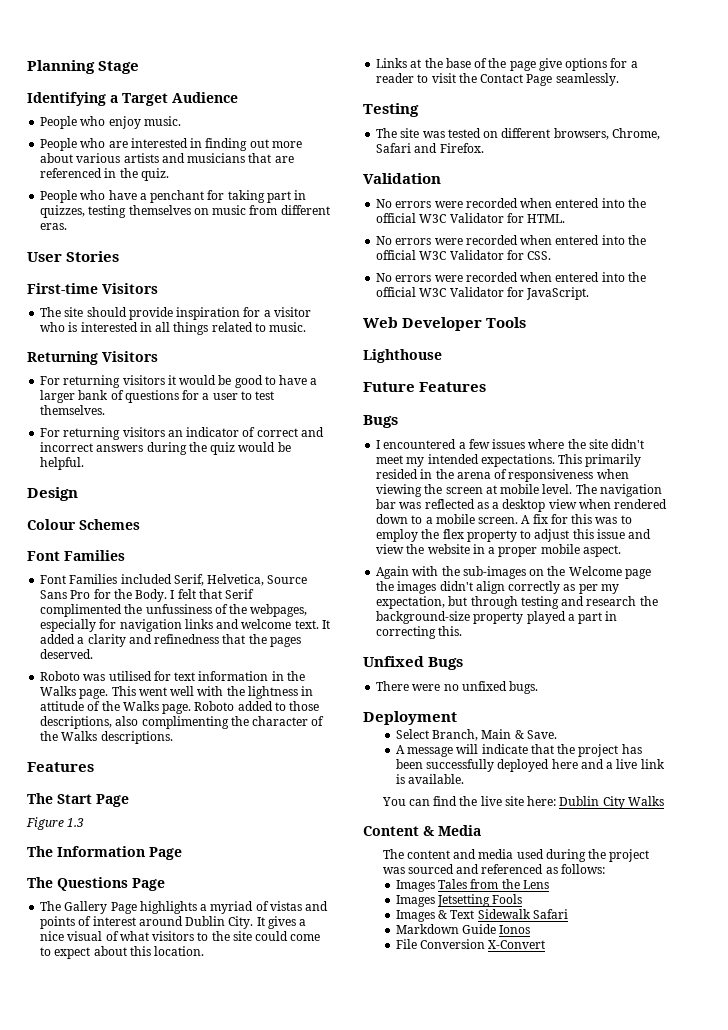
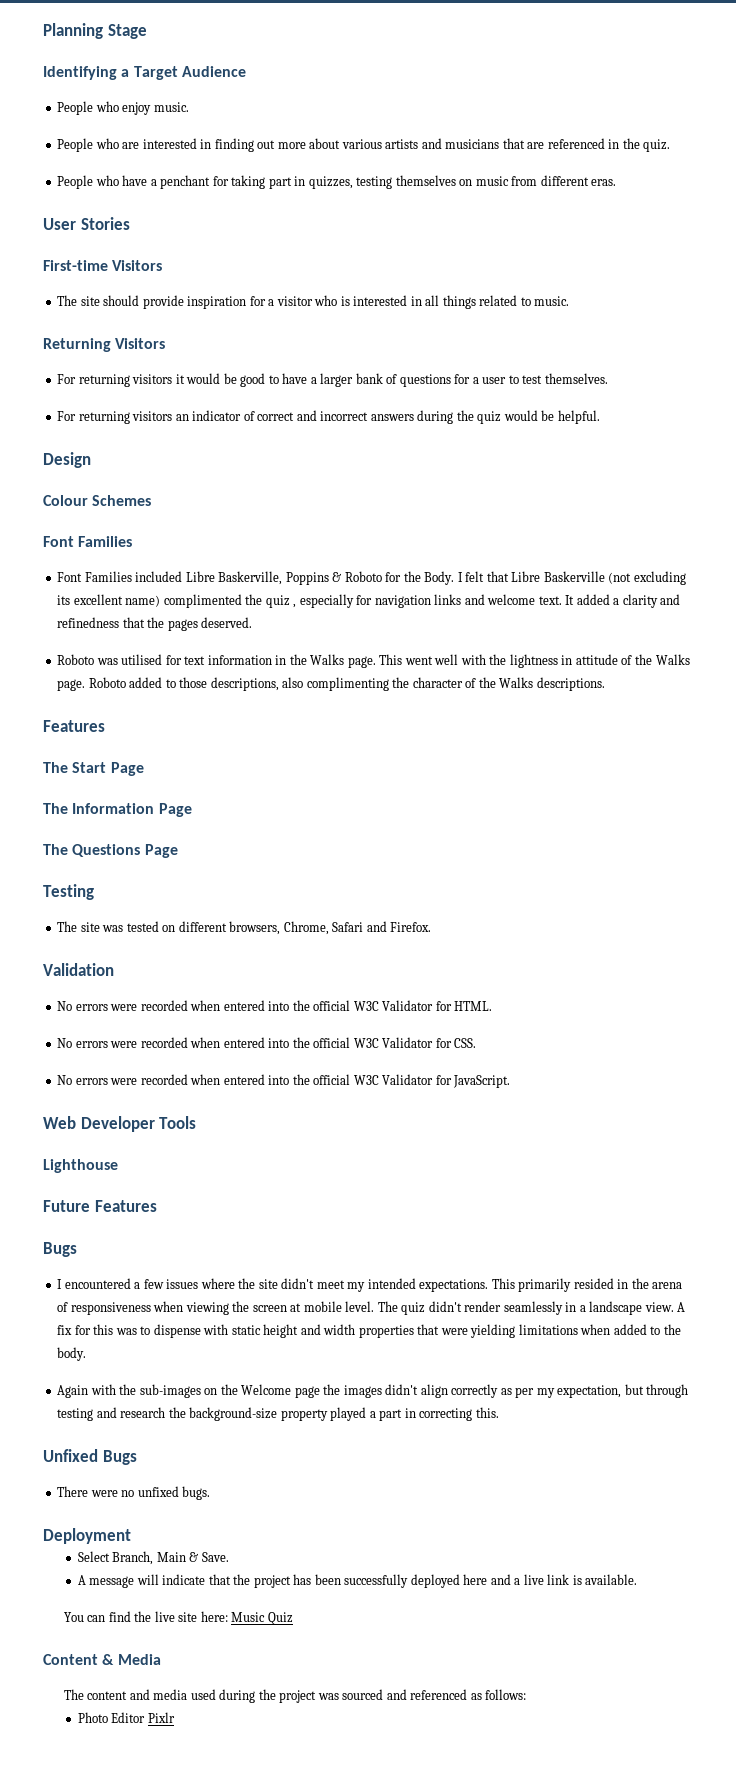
- Font Families included Serif, Helvetica, Source Sans Pro for the Body.
+ Font Families included Libre Baskerville, Poppins & Roboto for the Body.
- I felt that Serif complimented the unfussiness of the webpages, especially for navigation links and welcome text.
+ I felt that Libre Baskerville (not excluding its excellent name) complimented the quiz , especially for navigation links and welcome text.
- Figure 1.3
- The Gallery Page highlights a myriad of vistas and points of interest around Dublin City. It gives a nice visual of what visitors to the site could come to expect about this location.
- Links at the base of the page give options for a reader to visit the Contact Page seamlessly.
- The navigation bar was reflected as a desktop view when rendered down to a mobile screen.
+ The quiz didn't render seamlessly in a landscape view.
- A fix for this was to employ the flex property to adjust this issue and view the website in a proper mobile aspect.
+ A fix for this was to dispense with static height and width properties that were yielding limitations when added to the body.
- You can find the live site here: Dublin City Walks
+ You can find the live site here: Music Quiz
- Images Tales from the Lens
- Images Jetsetting Fools
- Images & Text Sidewalk Safari
- Markdown Guide Ionos
- File Conversion X-Convert
+ Photo Editor Pixlr

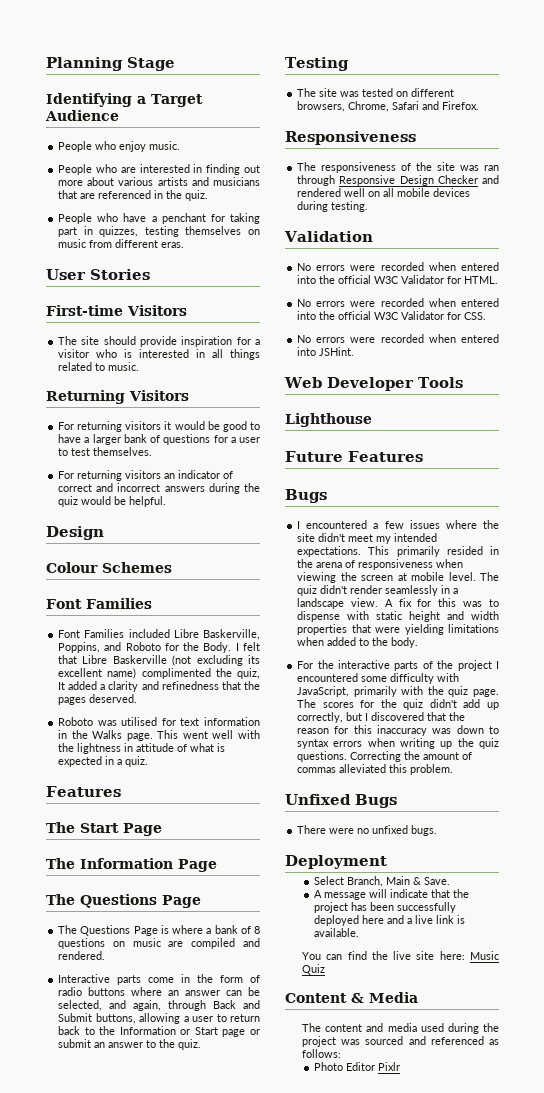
- Font Families included Libre Baskerville, Poppins & Roboto for the Body.
+ Font Families included Libre Baskerville, Poppins, and Roboto for the Body.
- I felt that Libre Baskerville (not excluding its excellent name) complimented the quiz , especially for navigation links and welcome text. It added a clarity and refinedness that the pages deserved.
+ I felt that Libre Baskerville (not excluding its excellent name) complimented the quiz, It added a clarity and refinedness that the pages deserved.
- This went well with the lightness in attitude of the Walks page. Roboto added to those descriptions, also complimenting the character of the Walks descriptions.
+ This went well with the lightness in attitude of what is expected in a quiz.
+ The Questions Page is where a bank of 8 questions on music are compiled and rendered.
+ Interactive parts come in the form of radio buttons where an answer can be selected, and again, through Back and Submit buttons, allowing a user to return back to the Information or Start page or submit an answer to the quiz.
+ Responsiveness
+ The responsiveness of the site was ran through Responsive Design Checker and rendered well on all mobile devices during testing.
- No errors were recorded when entered into the official W3C Validator for JavaScript.
+ No errors were recorded when entered into JSHint.
- Again with the sub-images on the Welcome page the images didn't align correctly as per my expectation, but through testing and research the background-size property played a part in correcting this.
+ For the interactive parts of the project I encountered some difficulty with JavaScript, primarily with the quiz page. The scores for the quiz didn't add up correctly, but I discovered that the reason for this inaccuracy was down to syntax errors when writing up the quiz questions. Correcting the amount of commas alleviated this problem.

